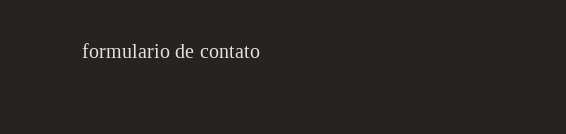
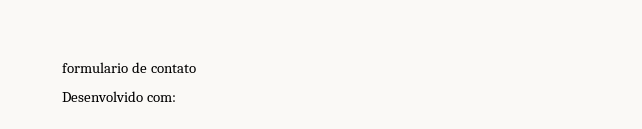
+ Desenvolvido com:

